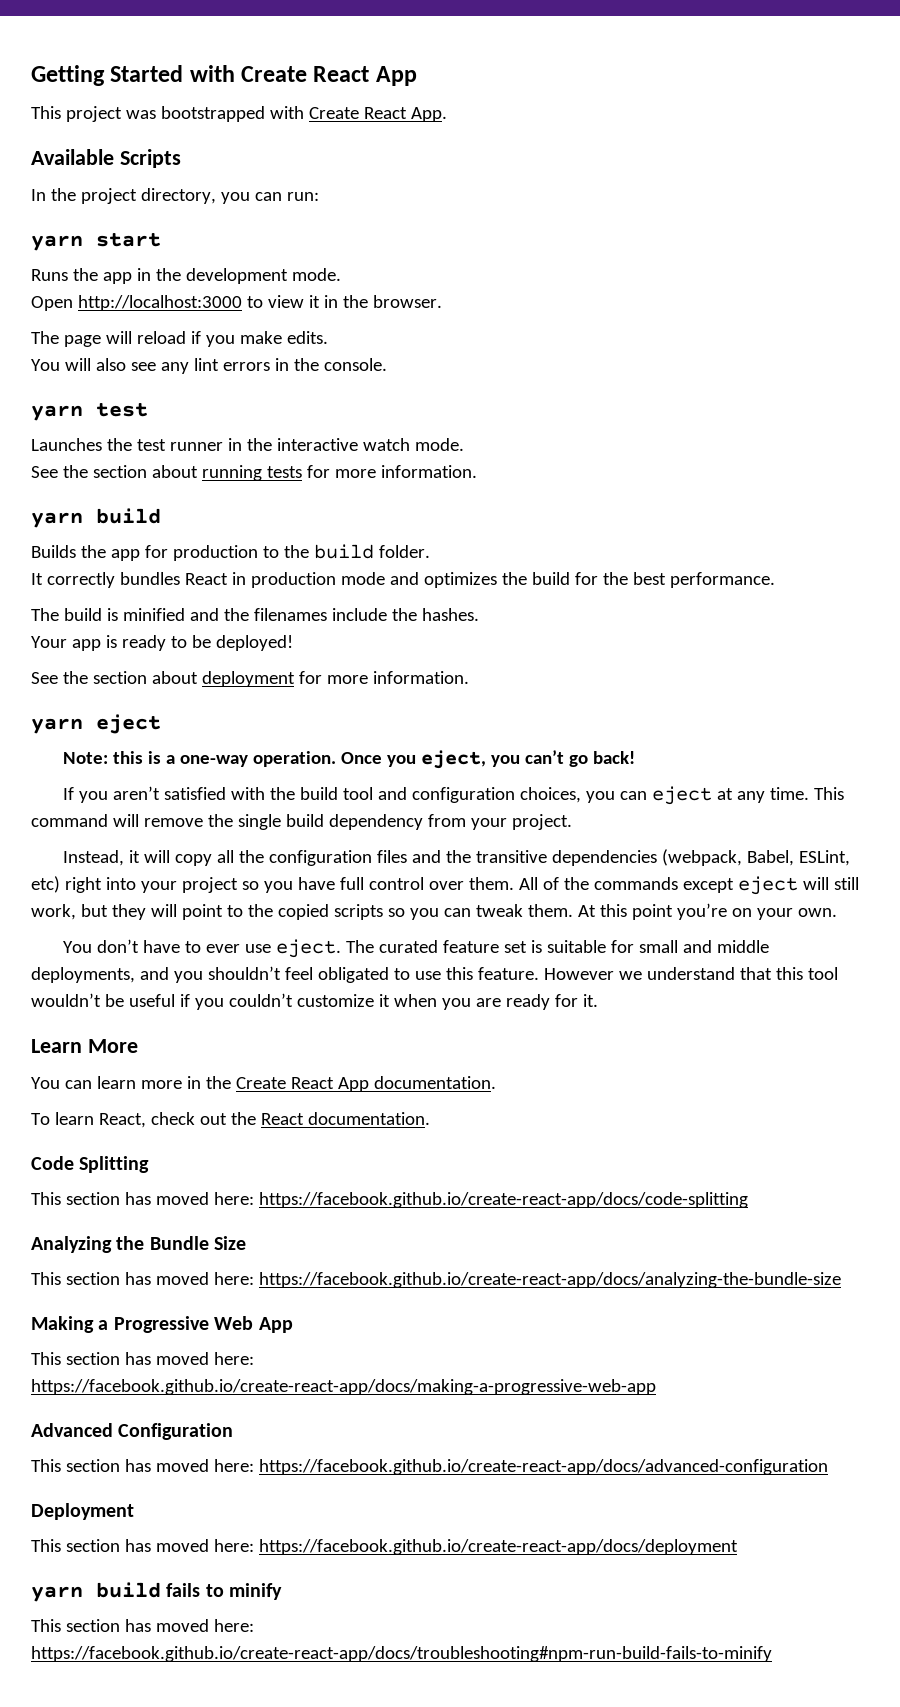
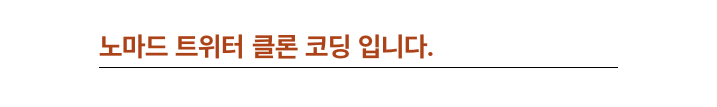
- Getting Started with Create React App
- This project was bootstrapped with Create React App.
- Available Scripts
- In the project directory, you can run:
- yarn start
- Runs the app in the development mode.
- Open http://localhost:3000 to view it in the browser.
- The page will reload if you make edits.
- You will also see any lint errors in the console.
- yarn test
- Launches the test runner in the interactive watch mode.
- See the section about running tests for more information.
- yarn build
- Builds the app for production to the build folder.
- It correctly bundles React in production mode and optimizes the build for the best performance.
- The build is minified and the filenames include the hashes.
- Your app is ready to be deployed!
- See the section about deployment for more information.
- yarn eject
- Note: this is a one-way operation. Once you eject, you can’t go back!
- If you aren’t satisfied with the build tool and configuration choices, you can eject at any time. This command will remove the single build dependency from your project.
- Instead, it will copy all the configuration files and the transitive dependencies (webpack, Babel, ESLint, etc) right into your project so you have full control over them. All of the commands except eject will still work, but they will point to the copied scripts so you can tweak them. At this point you’re on your own.
- You don’t have to ever use eject. The curated feature set is suitable for small and middle deployments, and you shouldn’t feel obligated to use this feature. However we understand that this tool wouldn’t be useful if you couldn’t customize it when you are ready for it.
- Learn More
- You can learn more in the Create React App documentation.
- To learn React, check out the React documentation.
- Code Splitting
- This section has moved here: https://facebook.github.io/create-react-app/docs/code-splitting
- Analyzing the Bundle Size
- This section has moved here: https://facebook.github.io/create-react-app/docs/analyzing-the-bundle-size
- Making a Progressive Web App
- This section has moved here: https://facebook.github.io/create-react-app/docs/making-a-progressive-web-app
- Advanced Configuration
- This section has moved here: https://facebook.github.io/create-react-app/docs/advanced-configuration
- Deployment
- This section has moved here: https://facebook.github.io/create-react-app/docs/deployment
- yarn build fails to minify
- This section has moved here: https://facebook.github.io/create-react-app/docs/troubleshooting#npm-run-build-fails-to-minify
+ 노마드 트위터 클론 코딩 입니다.

